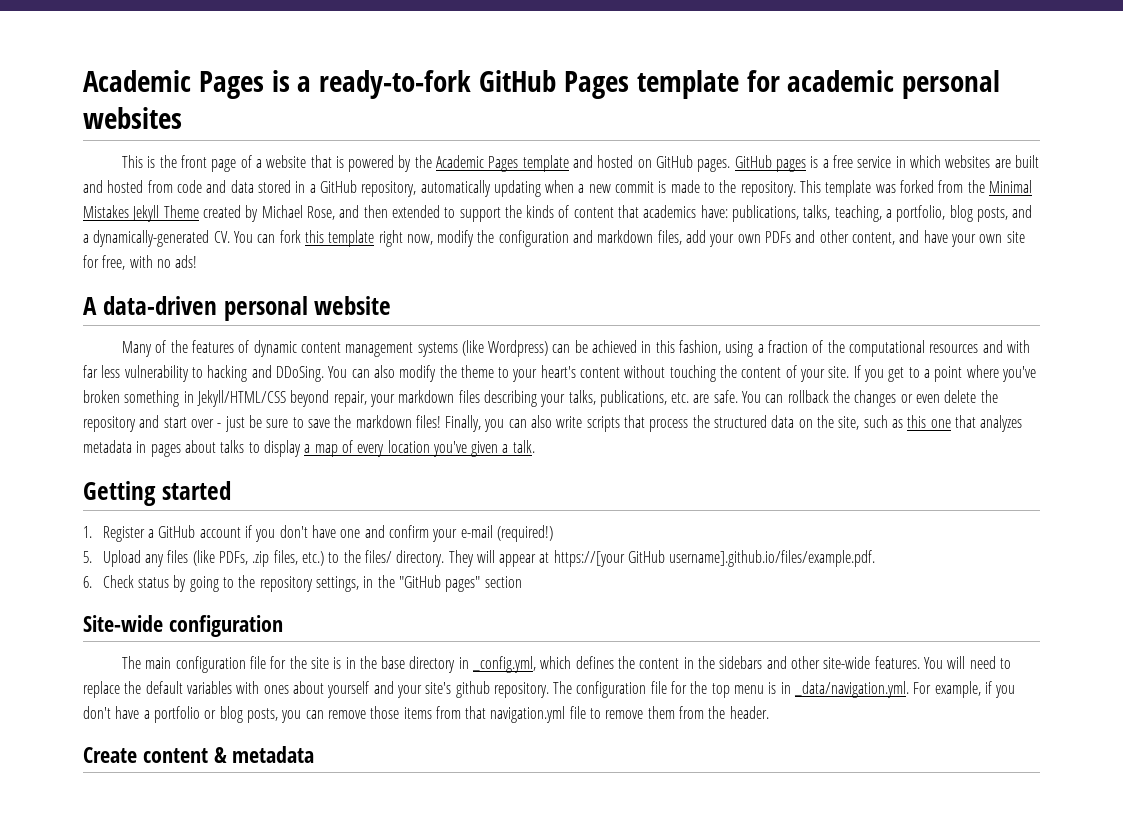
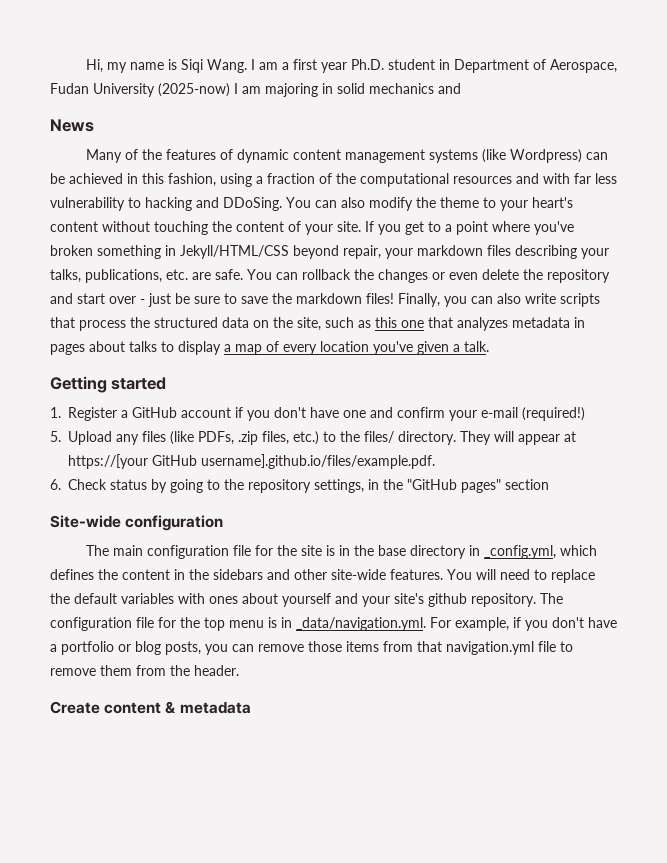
- Academic Pages is a ready-to-fork GitHub Pages template for academic personal websites
- This is the front page of a website that is powered by the Academic Pages template and hosted on GitHub pages. GitHub pages is a free service in which websites are built and hosted from code and data stored in a GitHub repository, automatically updating when a new commit is made to the repository. This template was forked from the Minimal Mistakes Jekyll Theme created by Michael Rose, and then extended to support the kinds of content that academics have: publications, talks, teaching, a portfolio, blog posts, and a dynamically-generated CV. You can fork this template right now, modify the configuration and markdown files, add your own PDFs and other content, and have your own site for free, with no ads!
- A data-driven personal website
+ Hi, my name is Siqi Wang. I am a first year Ph.D. student in Department of Aerospace, Fudan University (2025-now) I am majoring in solid mechanics and
+ News

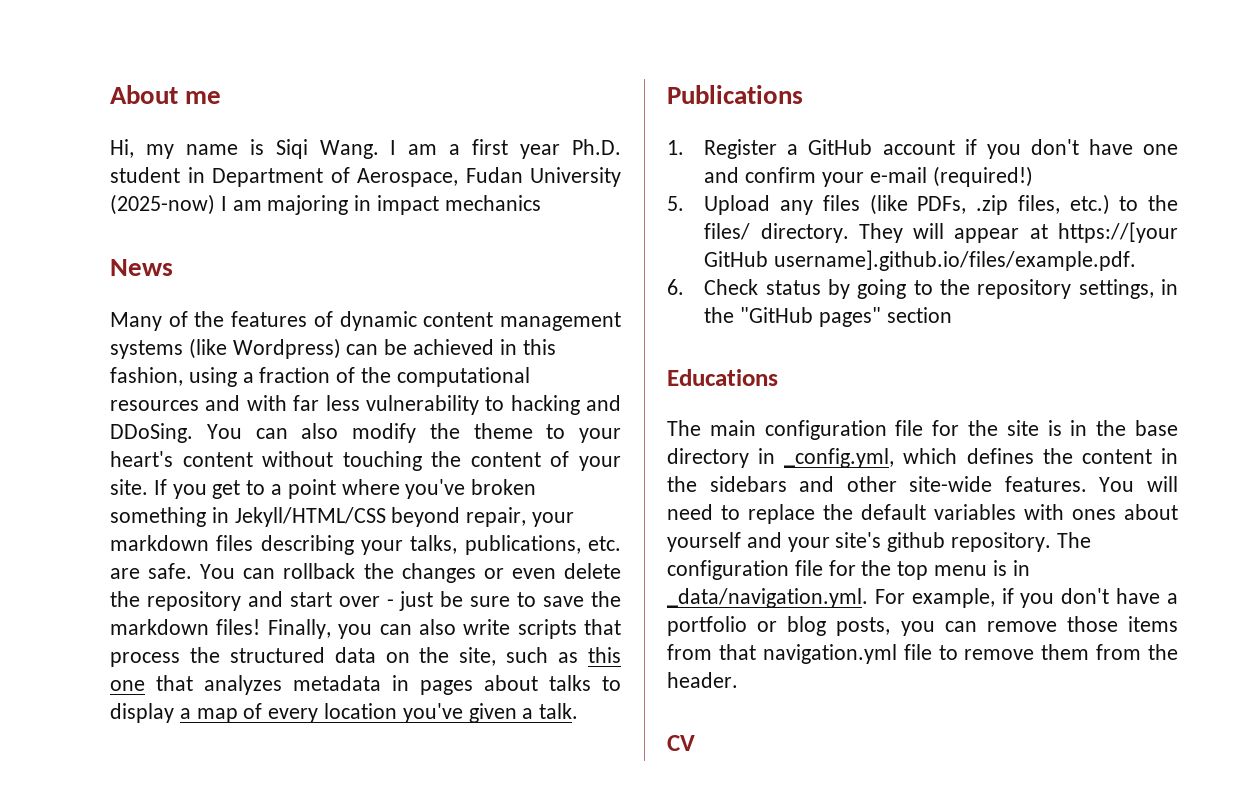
+ About me
- I am a first year Ph.D. student in Department of Aerospace, Fudan University (2025-now) I am majoring in solid mechanics and
+ I am a first year Ph.D. student in Department of Aerospace, Fudan University (2025-now) I am majoring in impact mechanics
- Getting started
+ Publications
- Site-wide configuration
+ Educations
- Create content & metadata
+ CV

